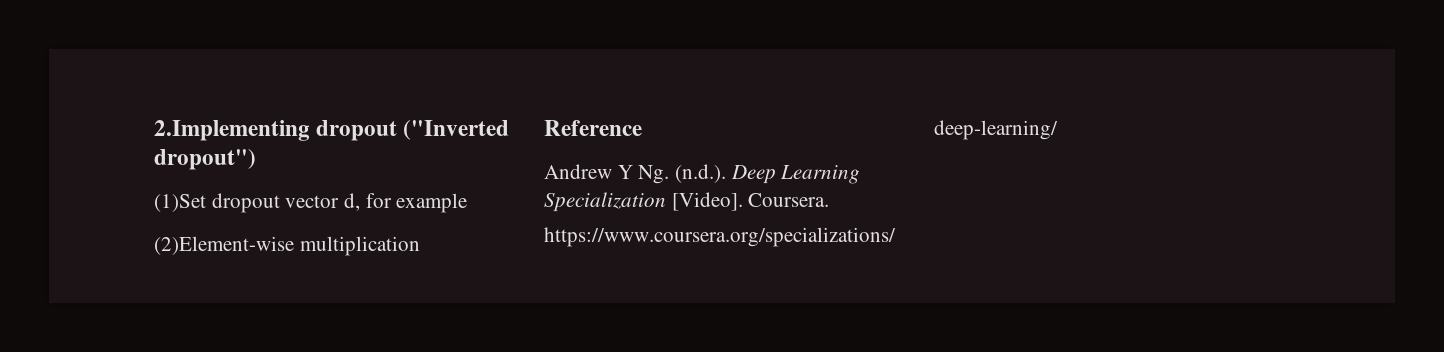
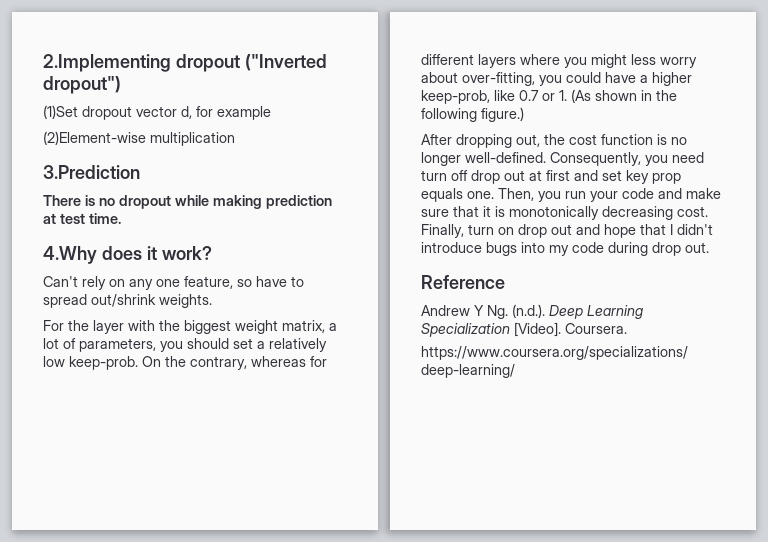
+ 3.Prediction
+ There is no dropout while making prediction at test time.
+ 4.Why does it work?
+ Can't rely on any one feature, so have to spread out/shrink weights.
+ For the layer with the biggest weight matrix, a lot of parameters, you should set a relatively low keep-prob. On the contrary, whereas for different layers where you might less worry about over-fitting, you could have a higher keep-prob, like 0.7 or 1. (As shown in the following figure.)
+ After dropping out, the cost function is no longer well-defined. Consequently, you need turn off drop out at first and set key prop equals one. Then, you run your code and make sure that it is monotonically decreasing cost. Finally, turn on drop out and hope that I didn't introduce bugs into my code during drop out.

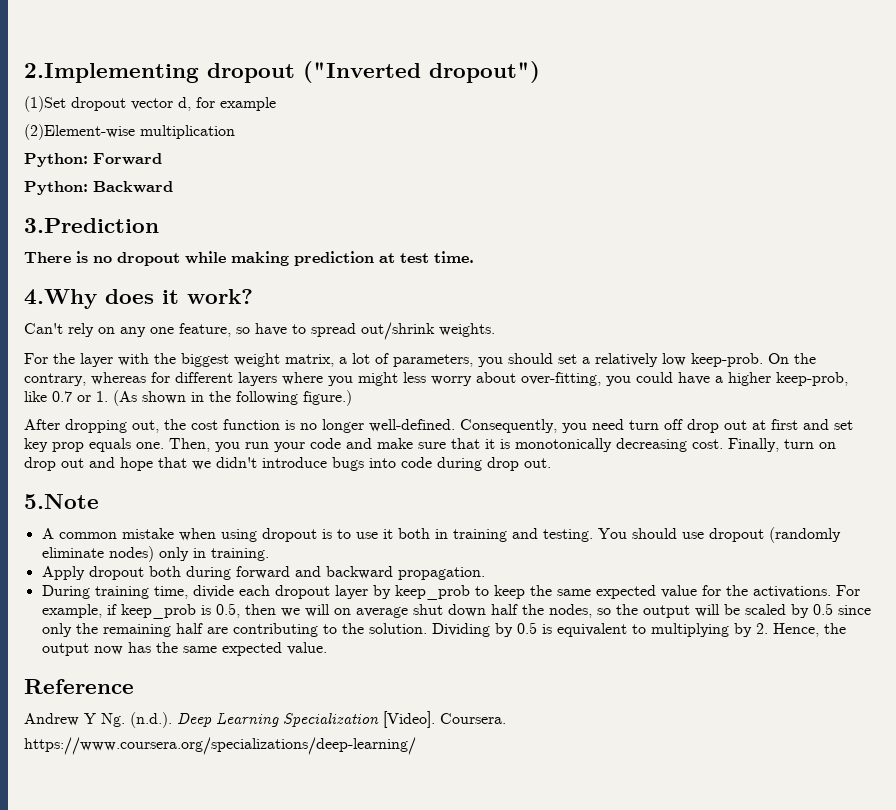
+ Python: Forward
+ Python: Backward
- Finally, turn on drop out and hope that I didn't introduce bugs into my code during drop out.
+ Finally, turn on drop out and hope that we didn't introduce bugs into code during drop out.
+ 5.Note
+ A common mistake when using dropout is to use it both in training and testing. You should use dropout (randomly eliminate nodes) only in training.
+ Apply dropout both during forward and backward propagation.
+ During training time, divide each dropout layer by keep_prob to keep the same expected value for the activations. For example, if keep_prob is 0.5, then we will on average shut down half the nodes, so the output will be scaled by 0.5 since only the remaining half are contributing to the solution. Dividing by 0.5 is equivalent to multiplying by 2. Hence, the output now has the same expected value.

